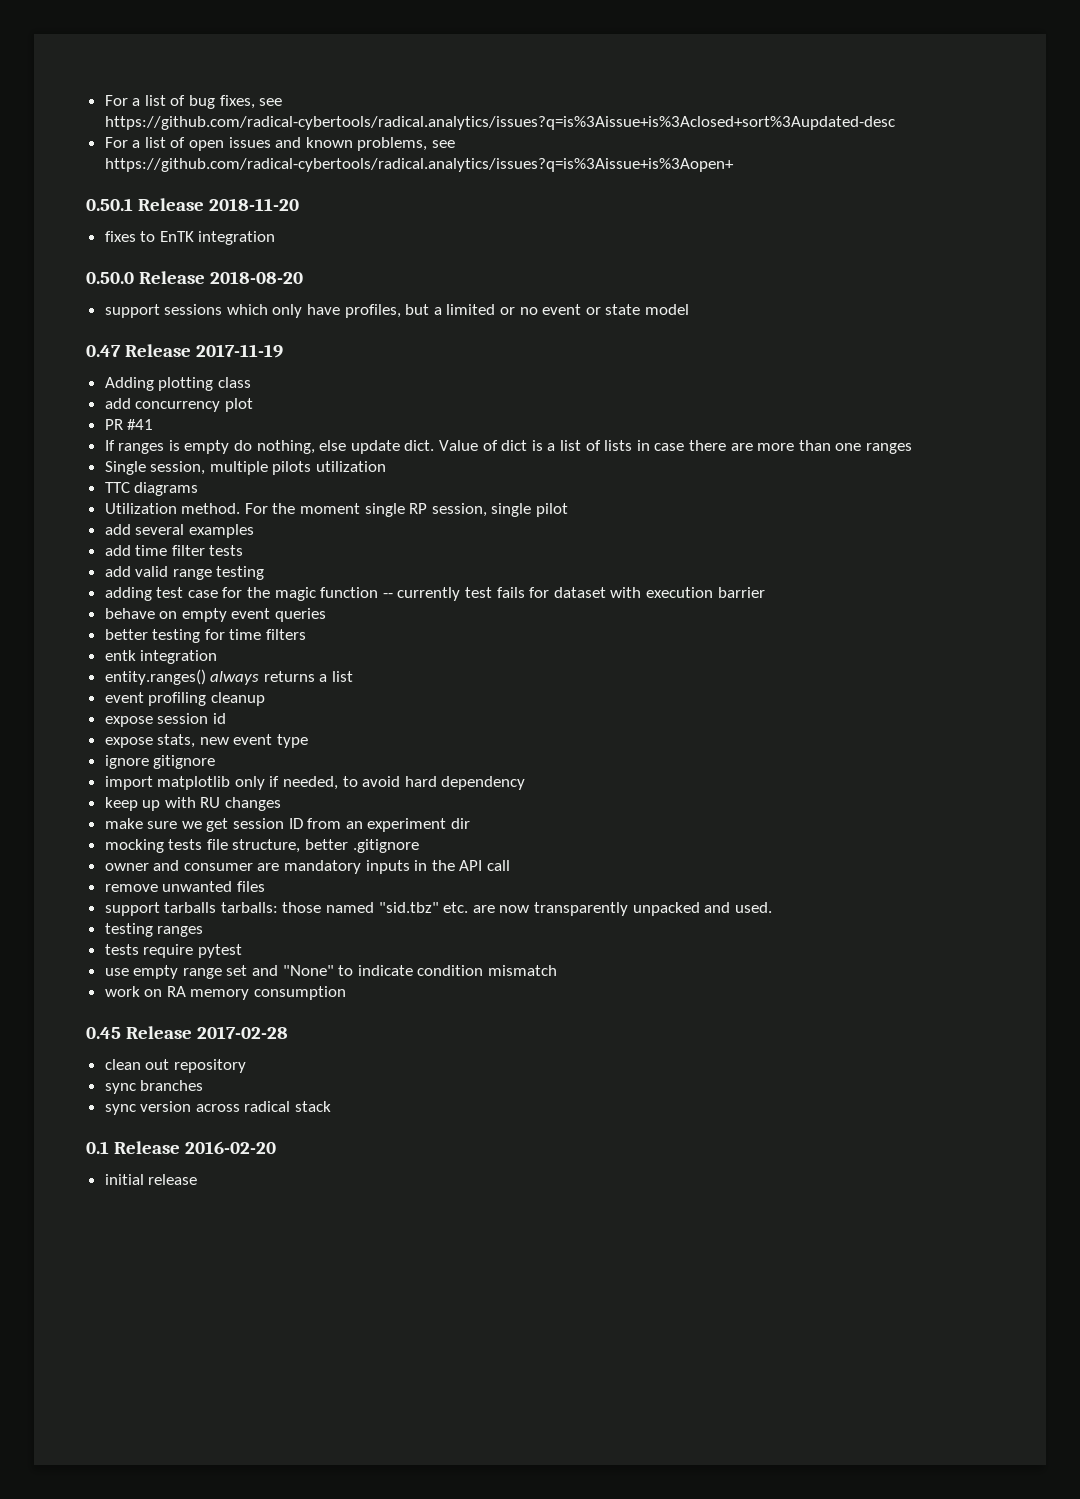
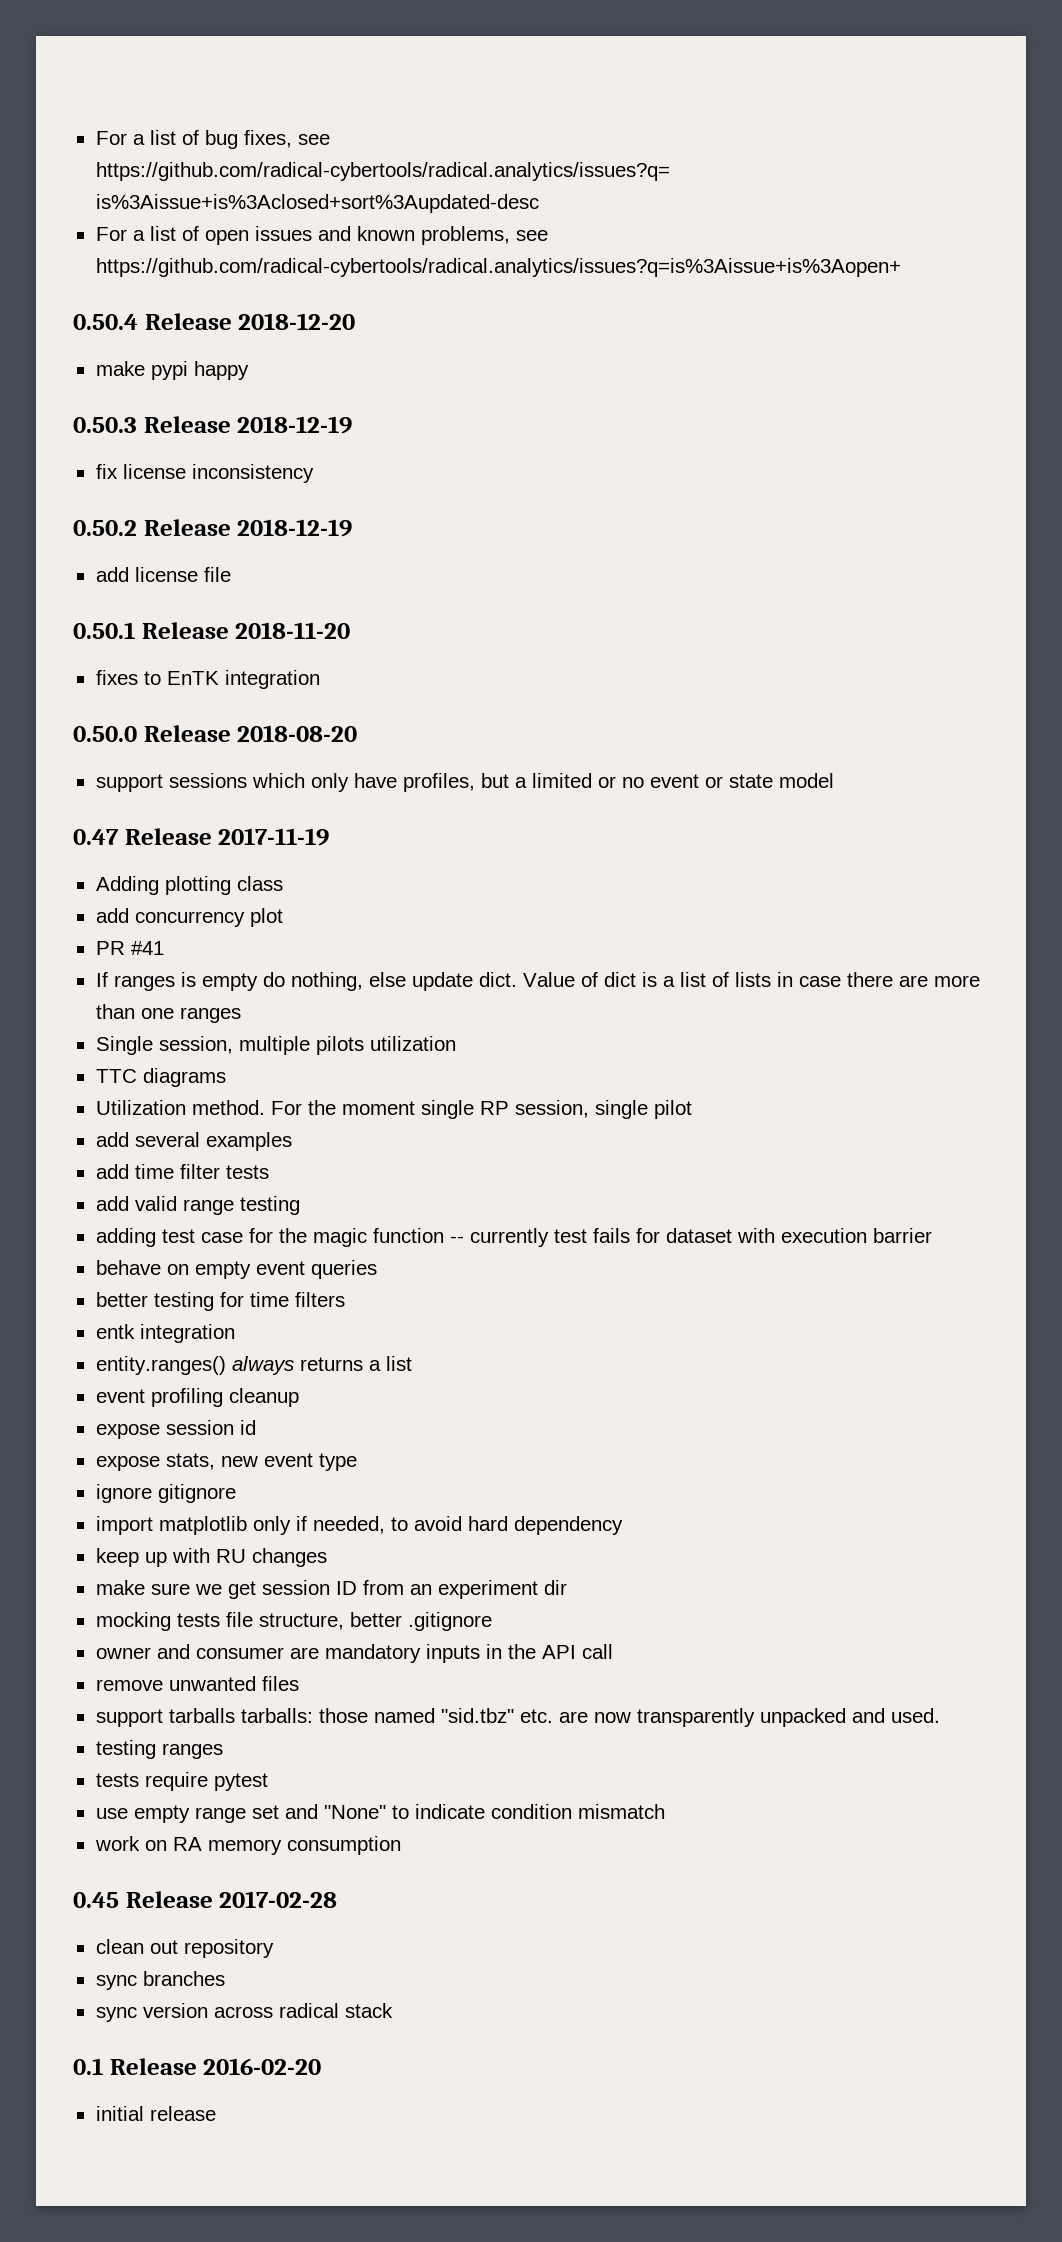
+ 0.50.4 Release 2018-12-20
+ make pypi happy
+ 0.50.3 Release 2018-12-19
+ fix license inconsistency
+ 0.50.2 Release 2018-12-19
+ add license file

